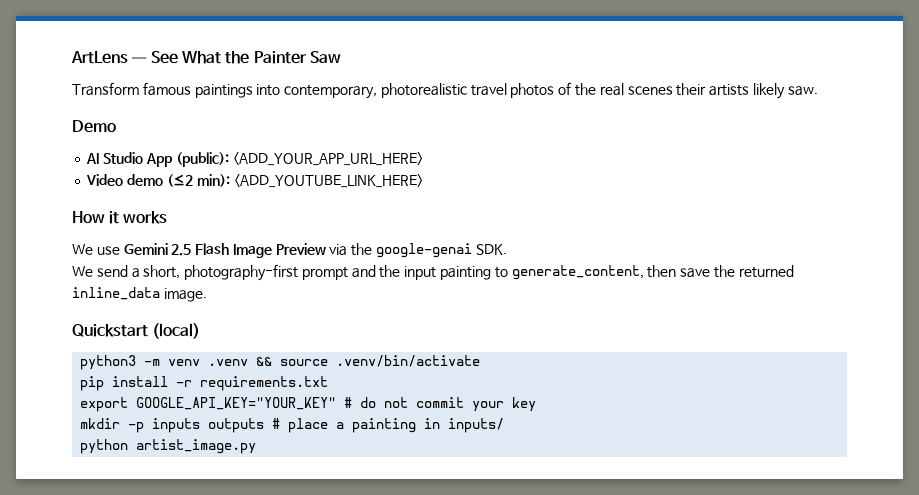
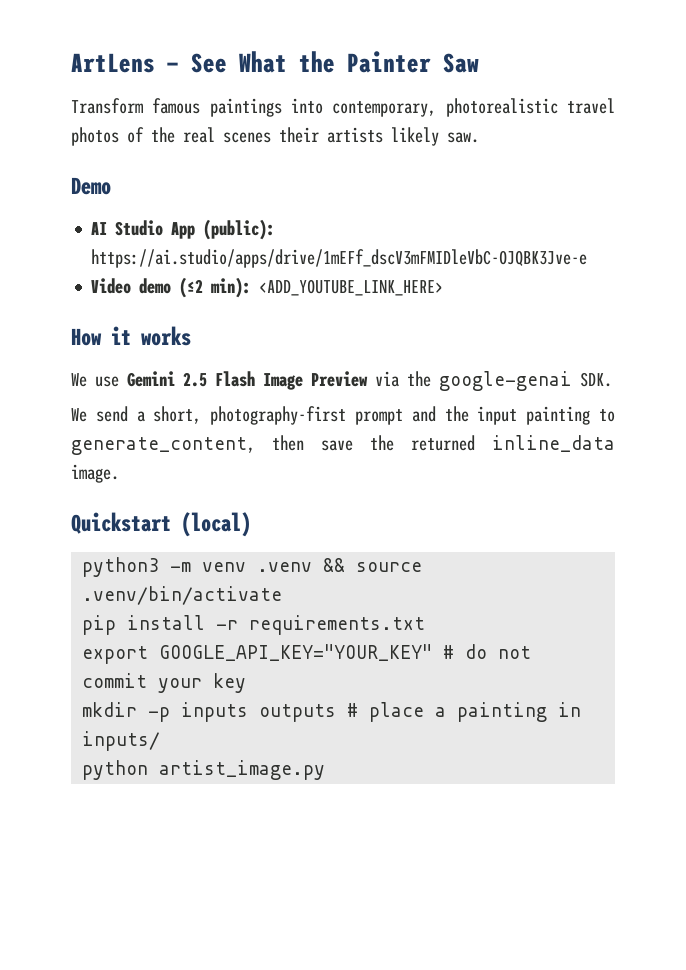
- AI Studio App (public): <ADD_YOUR_APP_URL_HERE>
+ AI Studio App (public): https://ai.studio/apps/drive/1mEFf_dscV3mFMIDleVbC-OJQBK3Jve-e

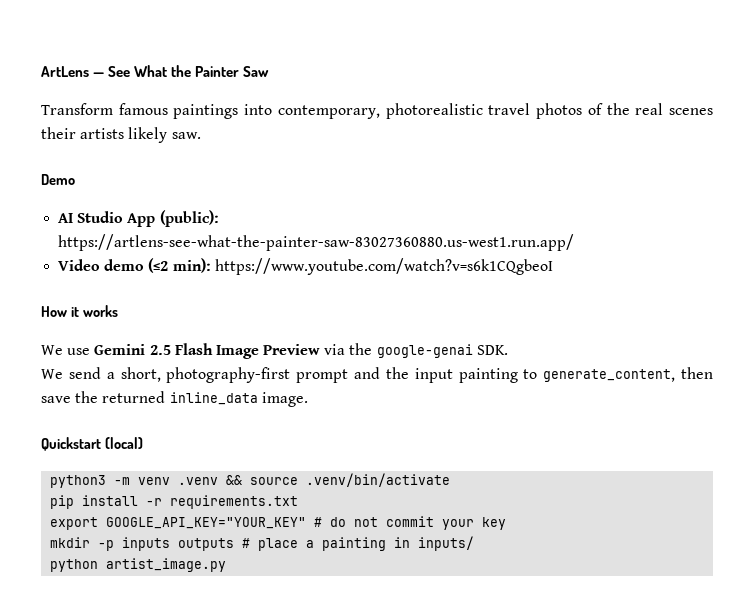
- AI Studio App (public): https://ai.studio/apps/drive/1mEFf_dscV3mFMIDleVbC-OJQBK3Jve-e
+ AI Studio App (public): https://artlens-see-what-the-painter-saw-83027360880.us-west1.run.app/
- Video demo (≤2 min): <ADD_YOUTUBE_LINK_HERE>
+ Video demo (≤2 min): https://www.youtube.com/watch?v=s6k1CQgbeoI

